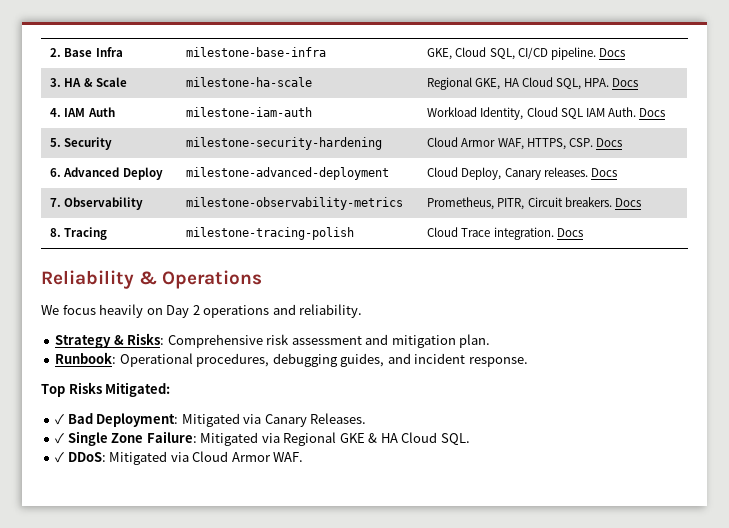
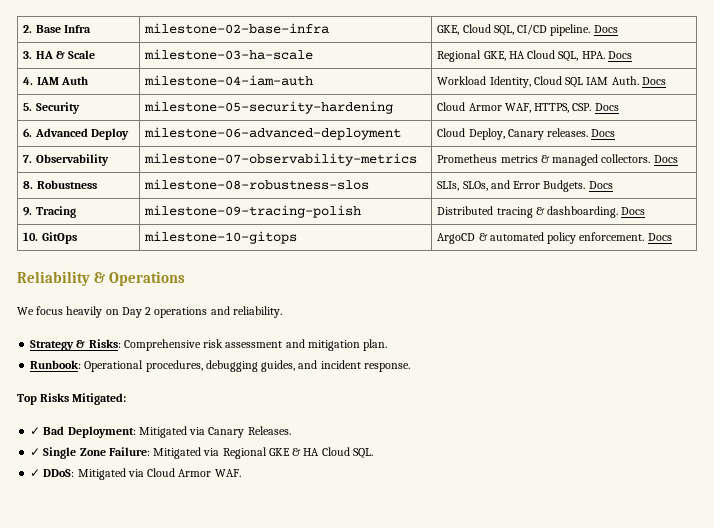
- 2. Base Infra | milestone-base-infra | GKE, Cloud SQL, CI/CD pipeline. Docs
+ 2. Base Infra | milestone-02-base-infra | GKE, Cloud SQL, CI/CD pipeline. Docs
- 3. HA & Scale | milestone-ha-scale | Regional GKE, HA Cloud SQL, HPA. Docs
+ 3. HA & Scale | milestone-03-ha-scale | Regional GKE, HA Cloud SQL, HPA. Docs
- 4. IAM Auth | milestone-iam-auth | Workload Identity, Cloud SQL IAM Auth. Docs
+ 4. IAM Auth | milestone-04-iam-auth | Workload Identity, Cloud SQL IAM Auth. Docs
- 5. Security | milestone-security-hardening | Cloud Armor WAF, HTTPS, CSP. Docs
+ 5. Security | milestone-05-security-hardening | Cloud Armor WAF, HTTPS, CSP. Docs
- 6. Advanced Deploy | milestone-advanced-deployment | Cloud Deploy, Canary releases. Docs
+ 6. Advanced Deploy | milestone-06-advanced-deployment | Cloud Deploy, Canary releases. Docs
- 7. Observability | milestone-observability-metrics | Prometheus, PITR, Circuit breakers. Docs
- 8. Tracing | milestone-tracing-polish | Cloud Trace integration. Docs
+ 7. Observability | milestone-07-observability-metrics | Prometheus metrics & managed collectors. Docs
+ 8. Robustness | milestone-08-robustness-slos | SLIs, SLOs, and Error Budgets. Docs
+ 9. Tracing | milestone-09-tracing-polish | Distributed tracing & dashboarding. Docs
+ 10. GitOps | milestone-10-gitops | ArgoCD & automated policy enforcement. Docs

